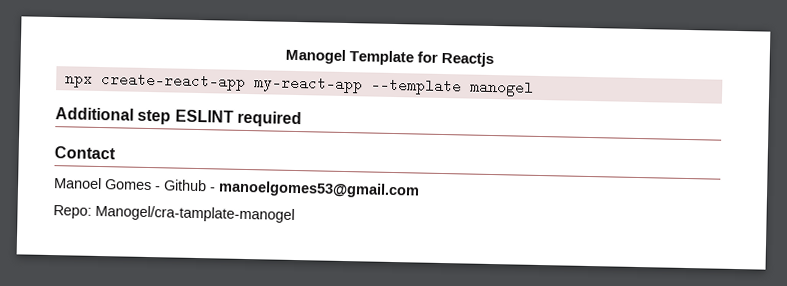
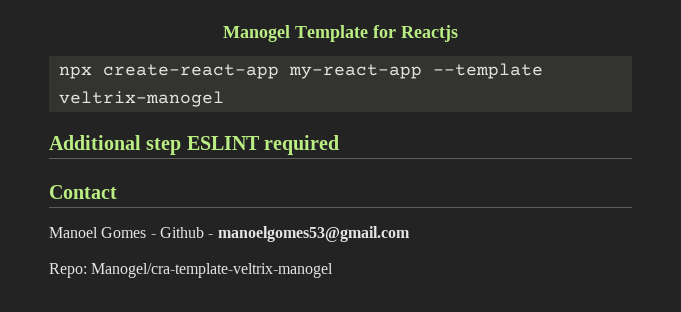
- npx create-react-app my-react-app --template manogel
+ npx create-react-app my-react-app --template veltrix-manogel
- Repo: Manogel/cra-tamplate-manogel
+ Repo: Manogel/cra-template-veltrix-manogel

